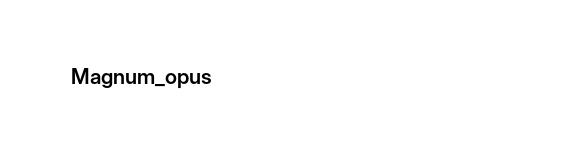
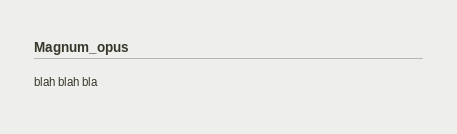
+ blah blah bla

